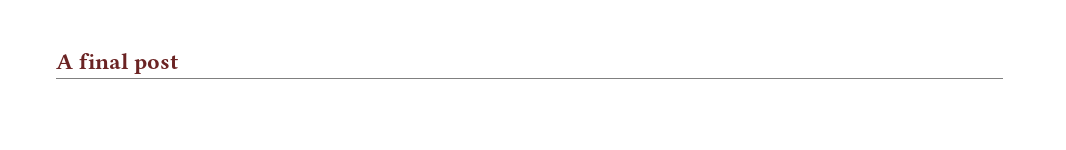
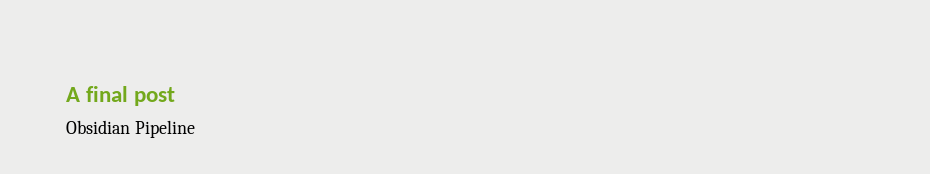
+ Obsidian Pipeline

